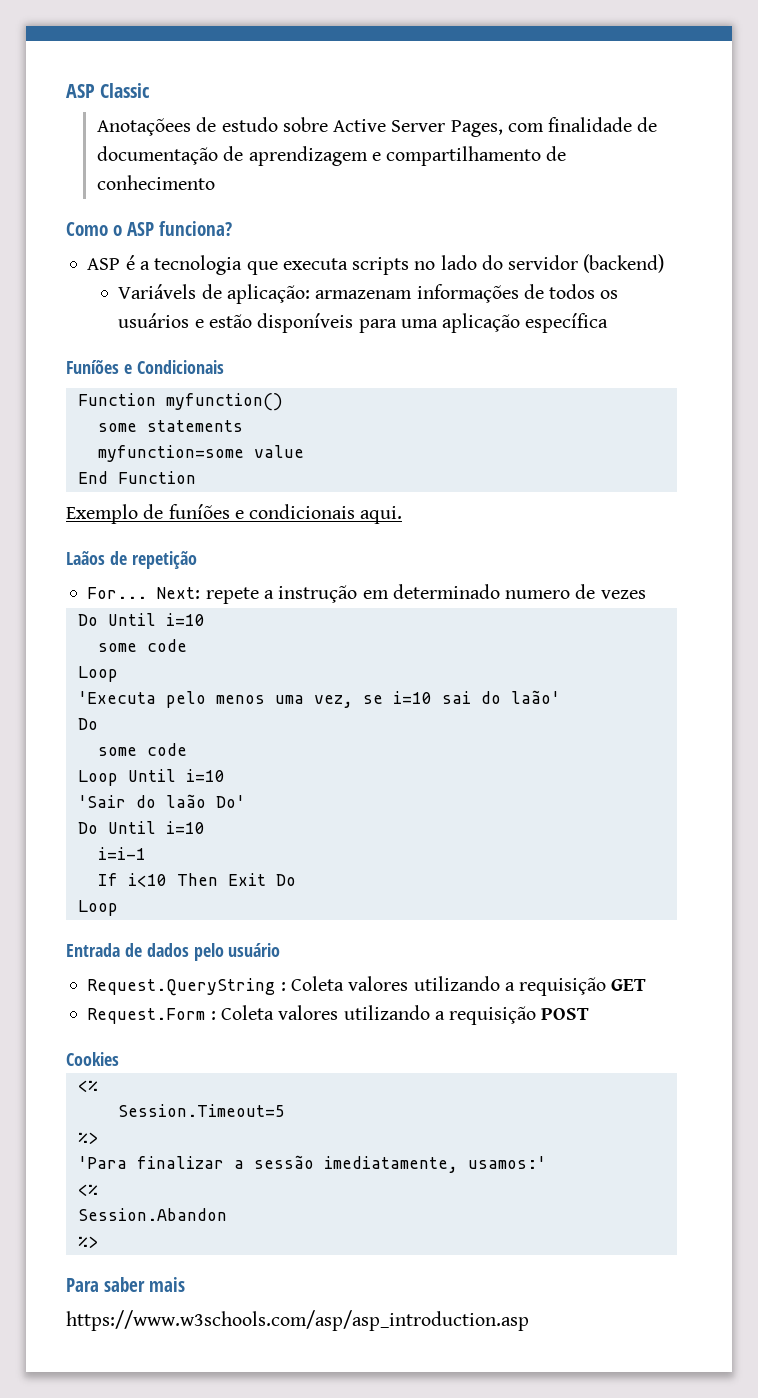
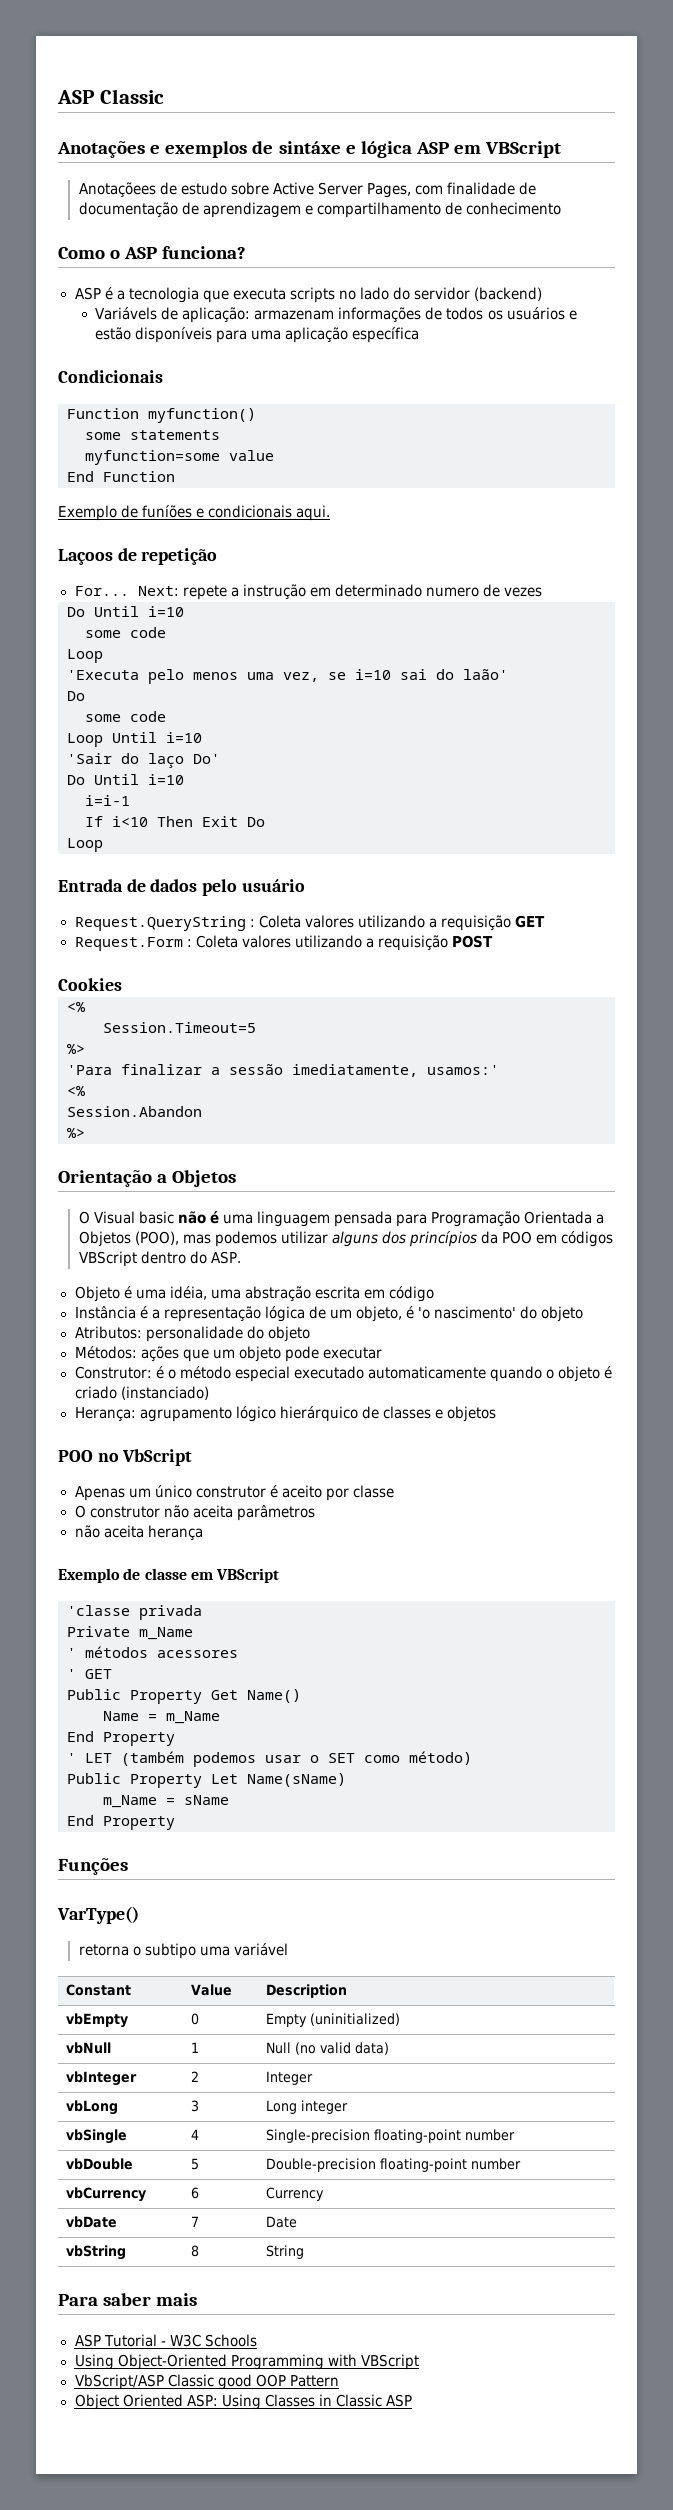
+ Anotações e exemplos de sintáxe e lógica ASP em VBScript
- Funíões e Condicionais
+ Condicionais
- Laãos de repetição
+ Laçoos de repetição
- 'Sair do laão Do'
+ 'Sair do laço Do'
+ Orientação a Objetos
+ O Visual basic não é uma linguagem pensada para Programação Orientada a Objetos (POO), mas podemos utilizar alguns dos princípios da POO em códigos VBScript dentro do ASP.
+ Objeto é uma idéia, uma abstração escrita em código
+ Instância é a representação lógica de um objeto, é 'o nascimento' do objeto
+ Atributos: personalidade do objeto
+ Métodos: ações que um objeto pode executar
+ Construtor: é o método especial executado automaticamente quando o objeto é criado (instanciado)
+ Herança: agrupamento lógico hierárquico de classes e objetos
+ POO no VbScript
+ Apenas um único construtor é aceito por classe
+ O construtor não aceita parâmetros
+ não aceita herança
+ Exemplo de classe em VBScript
+ 'classe privada
+ Private m_Name
+ ' métodos acessores
+ ' GET
+ Public Property Get Name()
+ Name = m_Name
+ End Property
+ ' LET (também podemos usar o SET como método)
+ Public Property Let Name(sName)
+ m_Name = sName
+ End Property
+ Funções
+ VarType()
+ retorna o subtipo uma variável
+ Constant | Value | Description
+ vbEmpty | 0 | Empty (uninitialized)
+ vbNull | 1 | Null (no valid data)
+ vbInteger | 2 | Integer
+ vbLong | 3 | Long integer
+ vbSingle | 4 | Single-precision floating-point number
+ vbDouble | 5 | Double-precision floating-point number
+ vbCurrency | 6 | Currency
+ vbDate | 7 | Date
+ vbString | 8 | String
  Para saber mais
- https://www.w3schools.com/asp/asp_introduction.asp
+ ASP Tutorial - W3C Schools
+ Using Object-Oriented Programming with VBScript
+ VbScript/ASP Classic good OOP Pattern
+ Object Oriented ASP: Using Classes in Classic ASP

